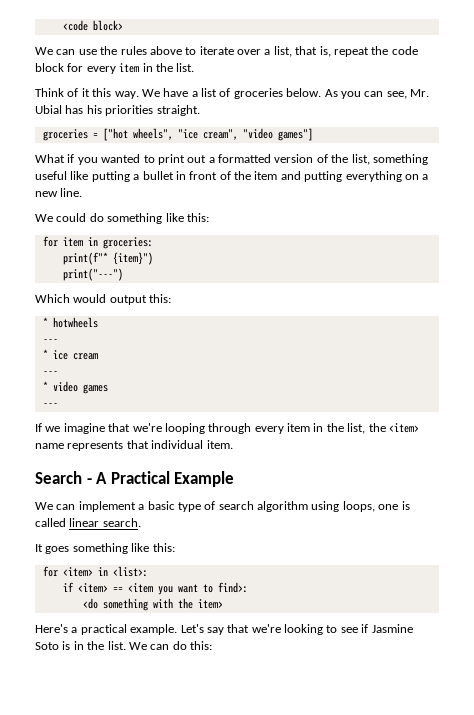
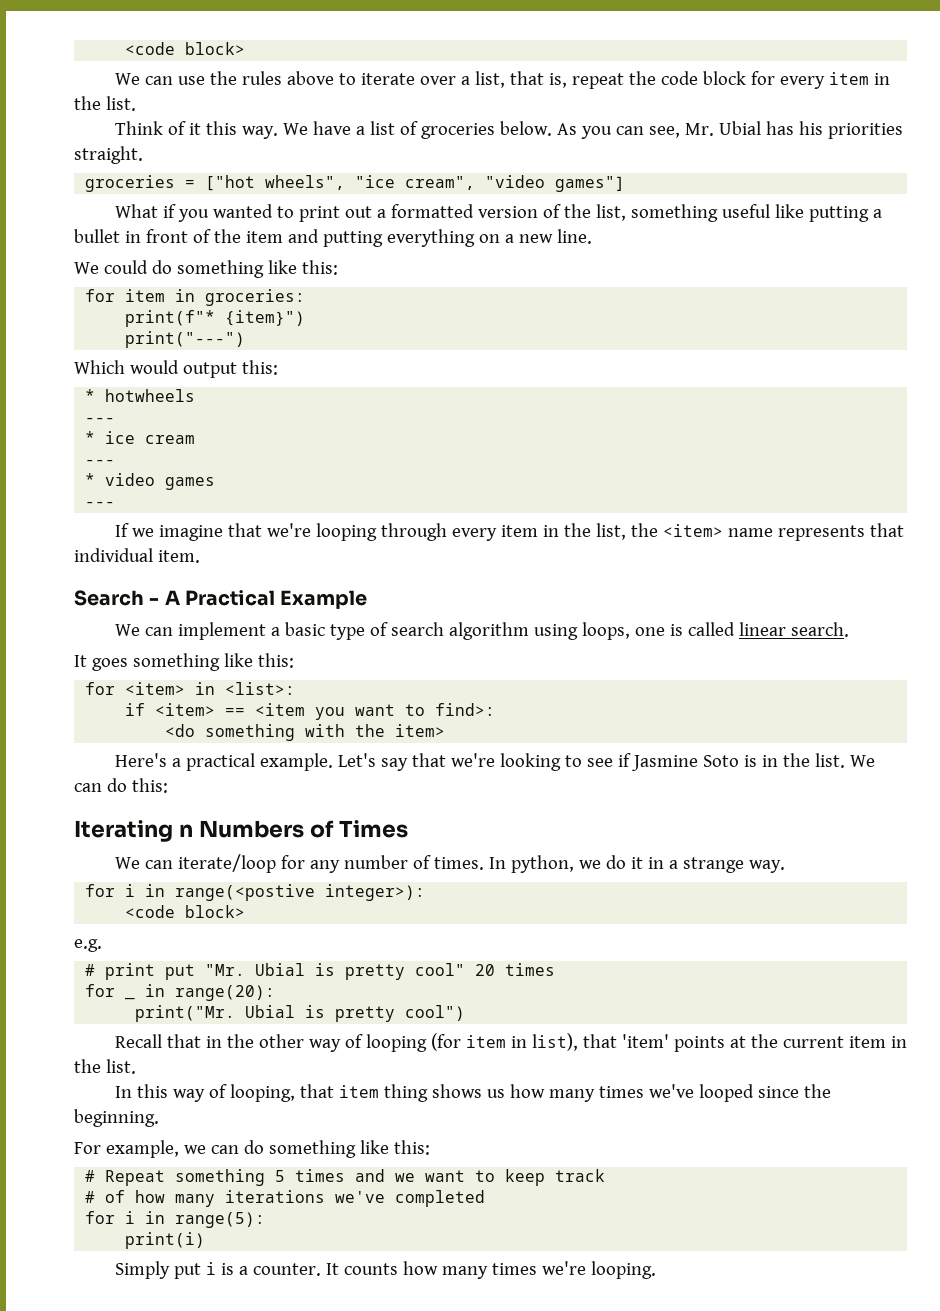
+ Iterating n Numbers of Times
+ We can iterate/loop for any number of times. In python, we do it in a strange way.
+ for i in range(<postive integer>):
+ <code block>
+ e.g.
+ # print put "Mr. Ubial is pretty cool" 20 times
+ for _ in range(20):
+ print("Mr. Ubial is pretty cool")
+ Recall that in the other way of looping (for item in list), that 'item' points at the current item in the list.
+ In this way of looping, that item thing shows us how many times we've looped since the beginning.
+ For example, we can do something like this:
+ # Repeat something 5 times and we want to keep track
+ # of how many iterations we've completed
+ for i in range(5):
+ print(i)
+ Simply put i is a counter. It counts how many times we're looping.

